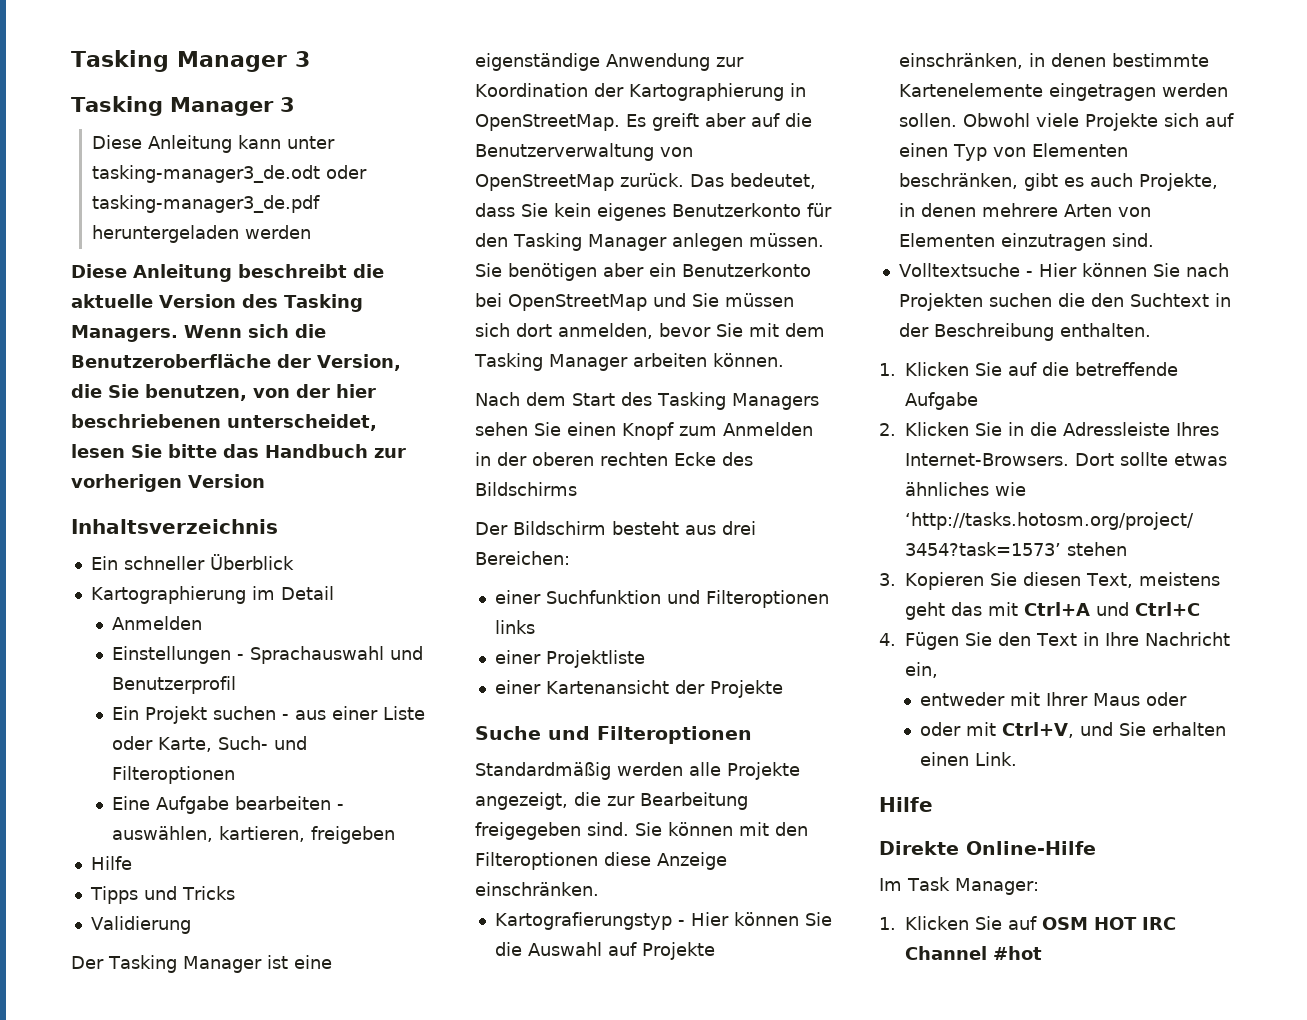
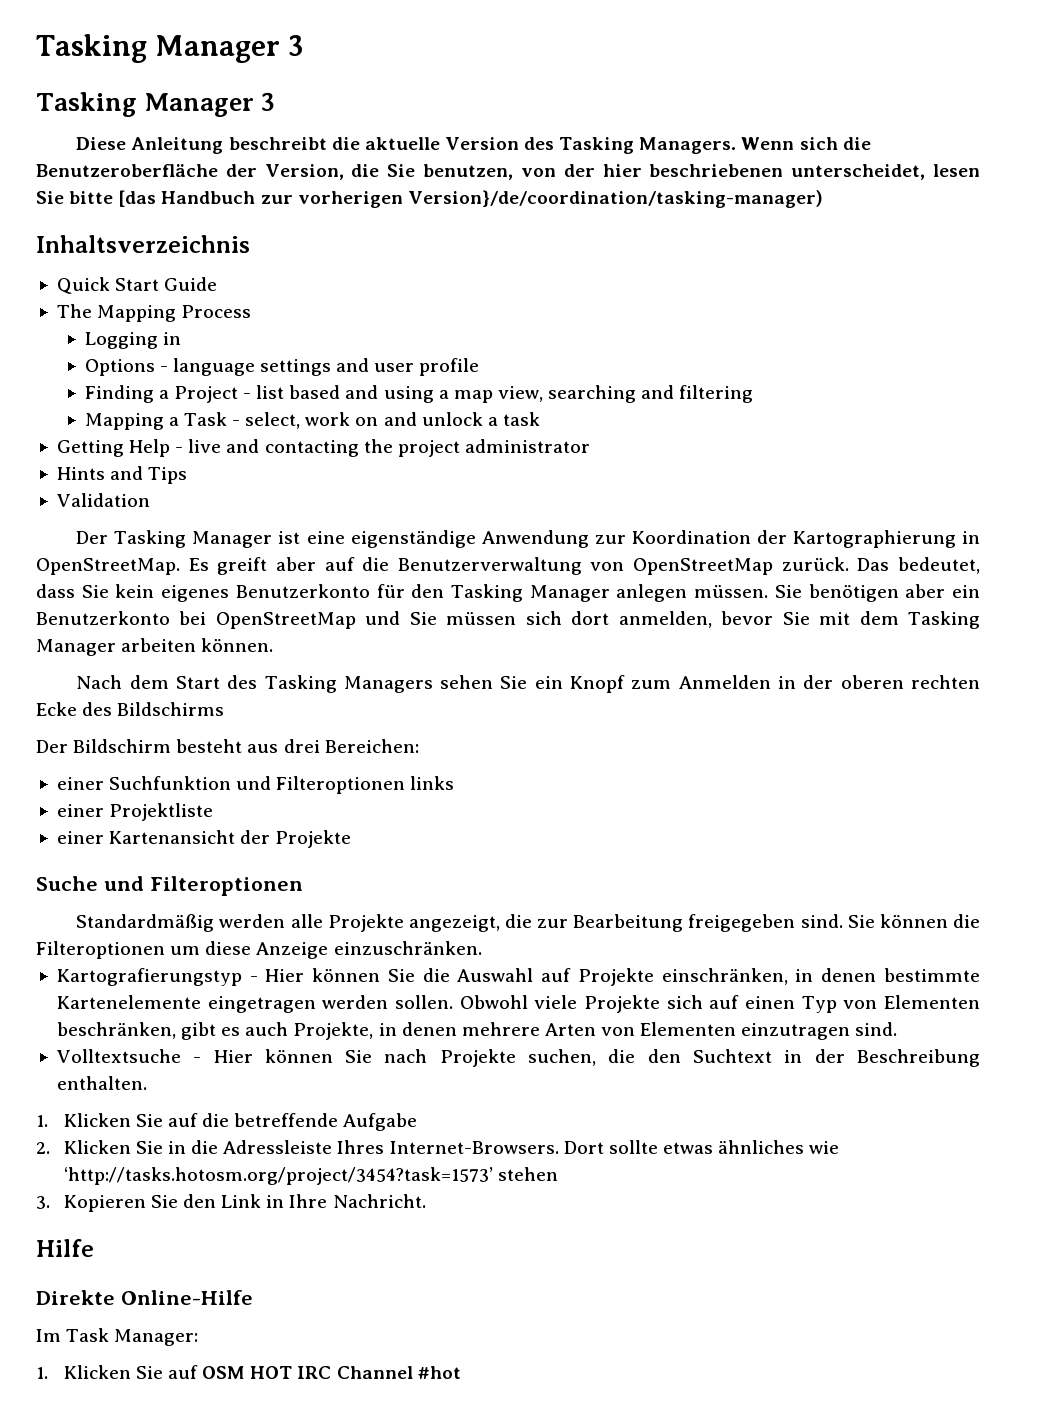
- Diese Anleitung kann unter tasking-manager3_de.odt oder tasking-manager3_de.pdf heruntergeladen werden
- Wenn sich die Benutzeroberfläche der Version, die Sie benutzen, von der hier beschriebenen unterscheidet, lesen Sie bitte das Handbuch zur vorherigen Version
+ Wenn sich die Benutzeroberfläche der Version, die Sie benutzen, von der hier beschriebenen unterscheidet, lesen Sie bitte [das Handbuch zur vorherigen Version}/de/coordination/tasking-manager)
- Ein schneller Überblick
- Kartographierung im Detail
- Anmelden
- Einstellungen - Sprachauswahl und Benutzerprofil
- Ein Projekt suchen - aus einer Liste oder Karte, Such- und Filteroptionen
- Eine Aufgabe bearbeiten - auswählen, kartieren, freigeben
- Hilfe
- Tipps und Tricks
- Validierung
+ Quick Start Guide
+ The Mapping Process
+ Logging in
+ Options - language settings and user profile
+ Finding a Project - list based and using a map view, searching and filtering
+ Mapping a Task - select, work on and unlock a task
+ Getting Help - live and contacting the project administrator
+ Hints and Tips
+ Validation
- Nach dem Start des Tasking Managers sehen Sie einen Knopf zum Anmelden in der oberen rechten Ecke des Bildschirms
+ Nach dem Start des Tasking Managers sehen Sie ein Knopf zum Anmelden in der oberen rechten Ecke des Bildschirms
- Sie können mit den Filteroptionen diese Anzeige einschränken.
+ Sie können die Filteroptionen um diese Anzeige einzuschränken.
- Volltextsuche - Hier können Sie nach Projekten suchen die den Suchtext in der Beschreibung enthalten.
+ Volltextsuche - Hier können Sie nach Projekte suchen, die den Suchtext in der Beschreibung enthalten.
- 3. Kopieren Sie diesen Text, meistens geht das mit Ctrl+A und Ctrl+C
- 4. Fügen Sie den Text in Ihre Nachricht ein,
- entweder mit Ihrer Maus oder
- oder mit Ctrl+V, und Sie erhalten einen Link.
+ 3. Kopieren Sie den Link in Ihre Nachricht.

